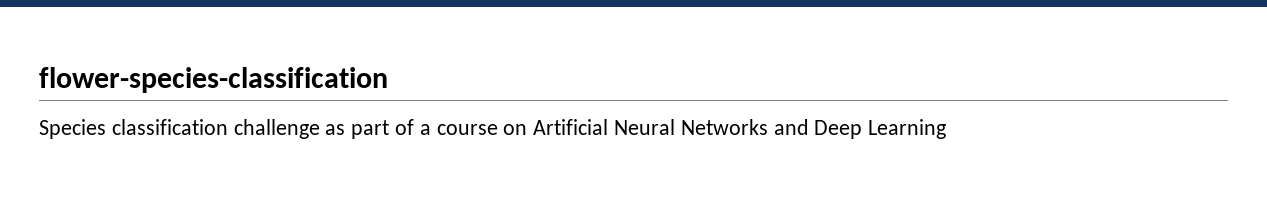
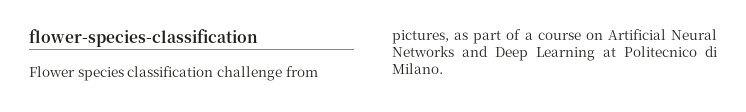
- Species classification challenge as part of a course on Artificial Neural Networks and Deep Learning
+ Flower species classification challenge from pictures, as part of a course on Artificial Neural Networks and Deep Learning at Politecnico di Milano.

